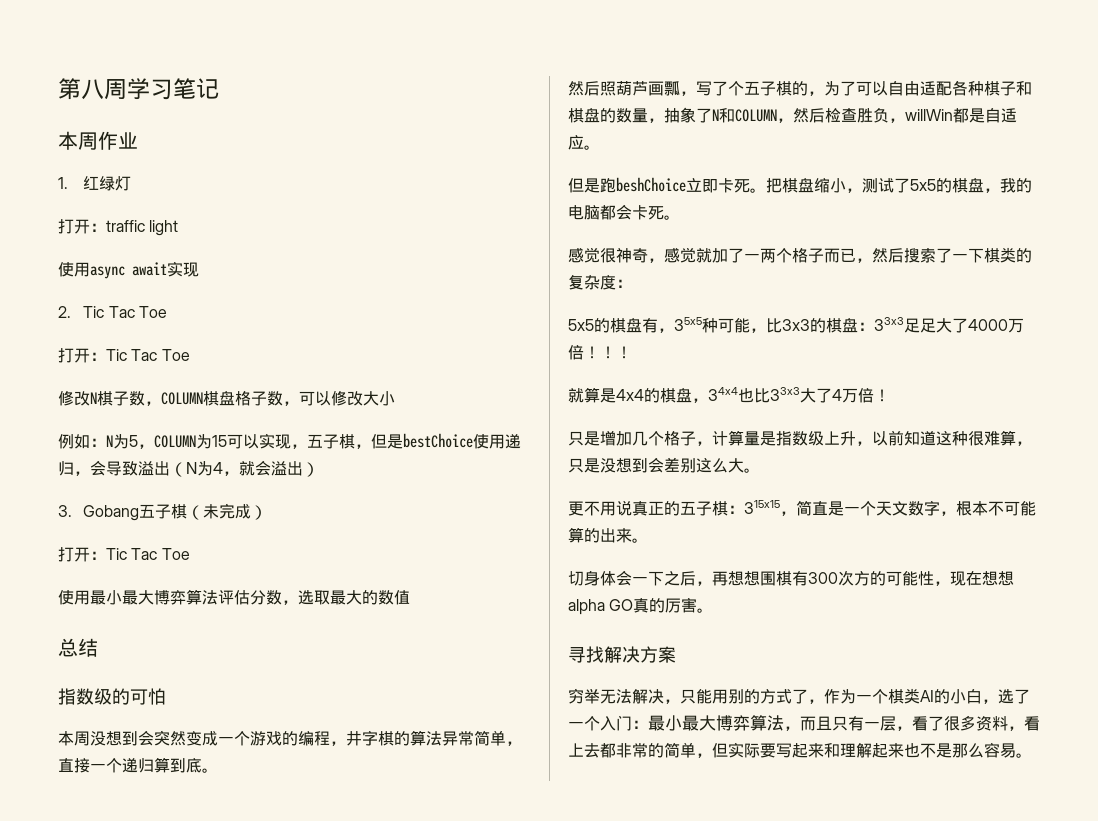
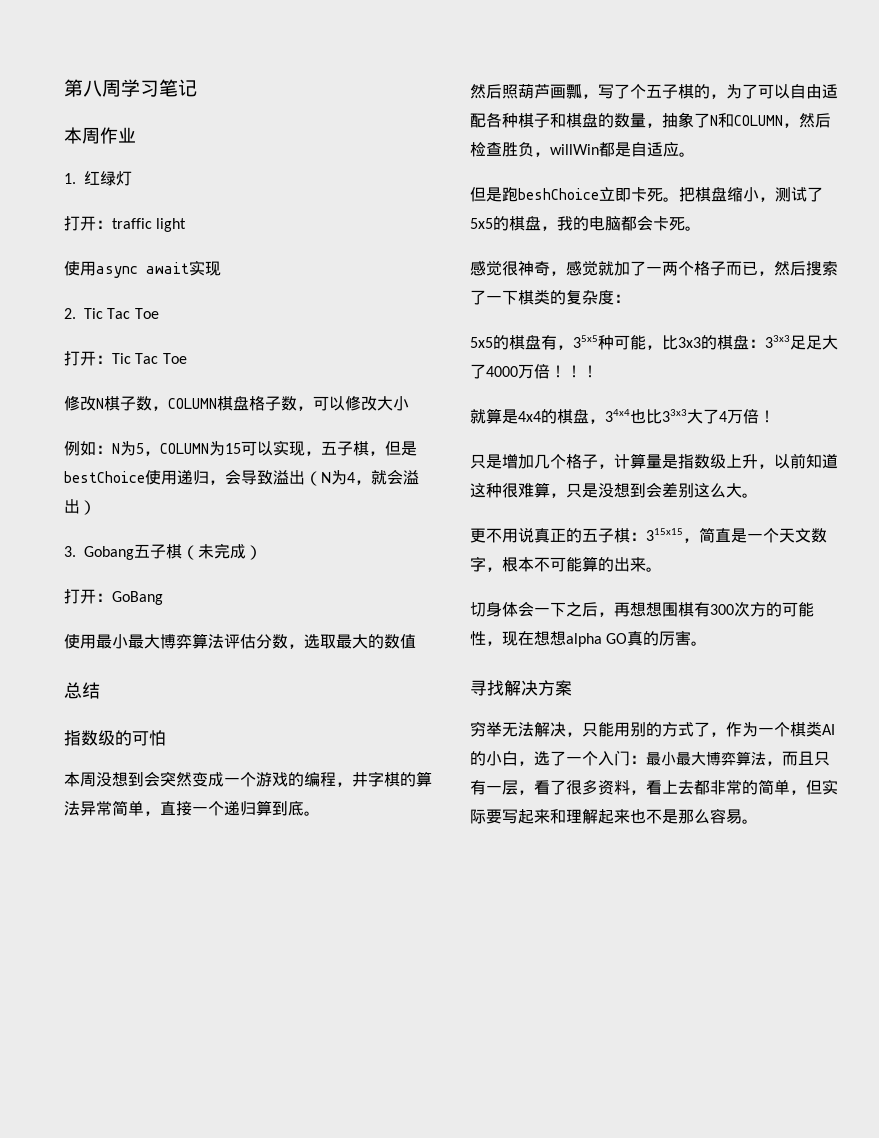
  3. Gobang五子棋（未完成）
- 打开：Tic Tac Toe
+ 打开：GoBang

